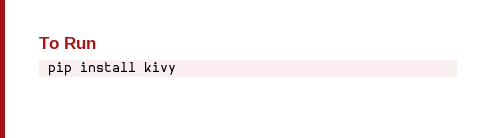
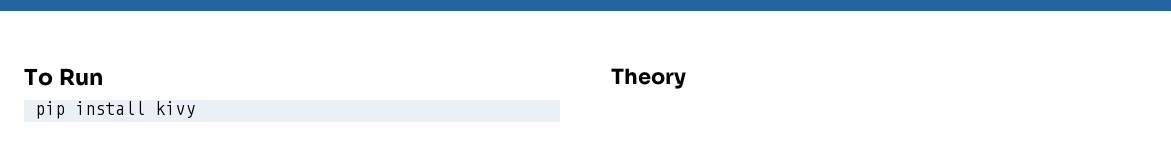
+ Theory

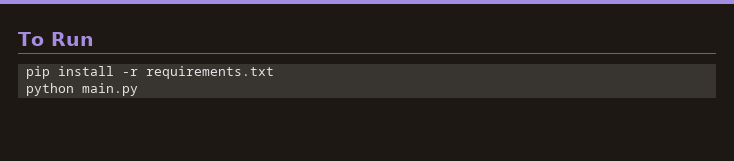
- pip install kivy
- Theory
+ pip install -r requirements.txt
+ python main.py

